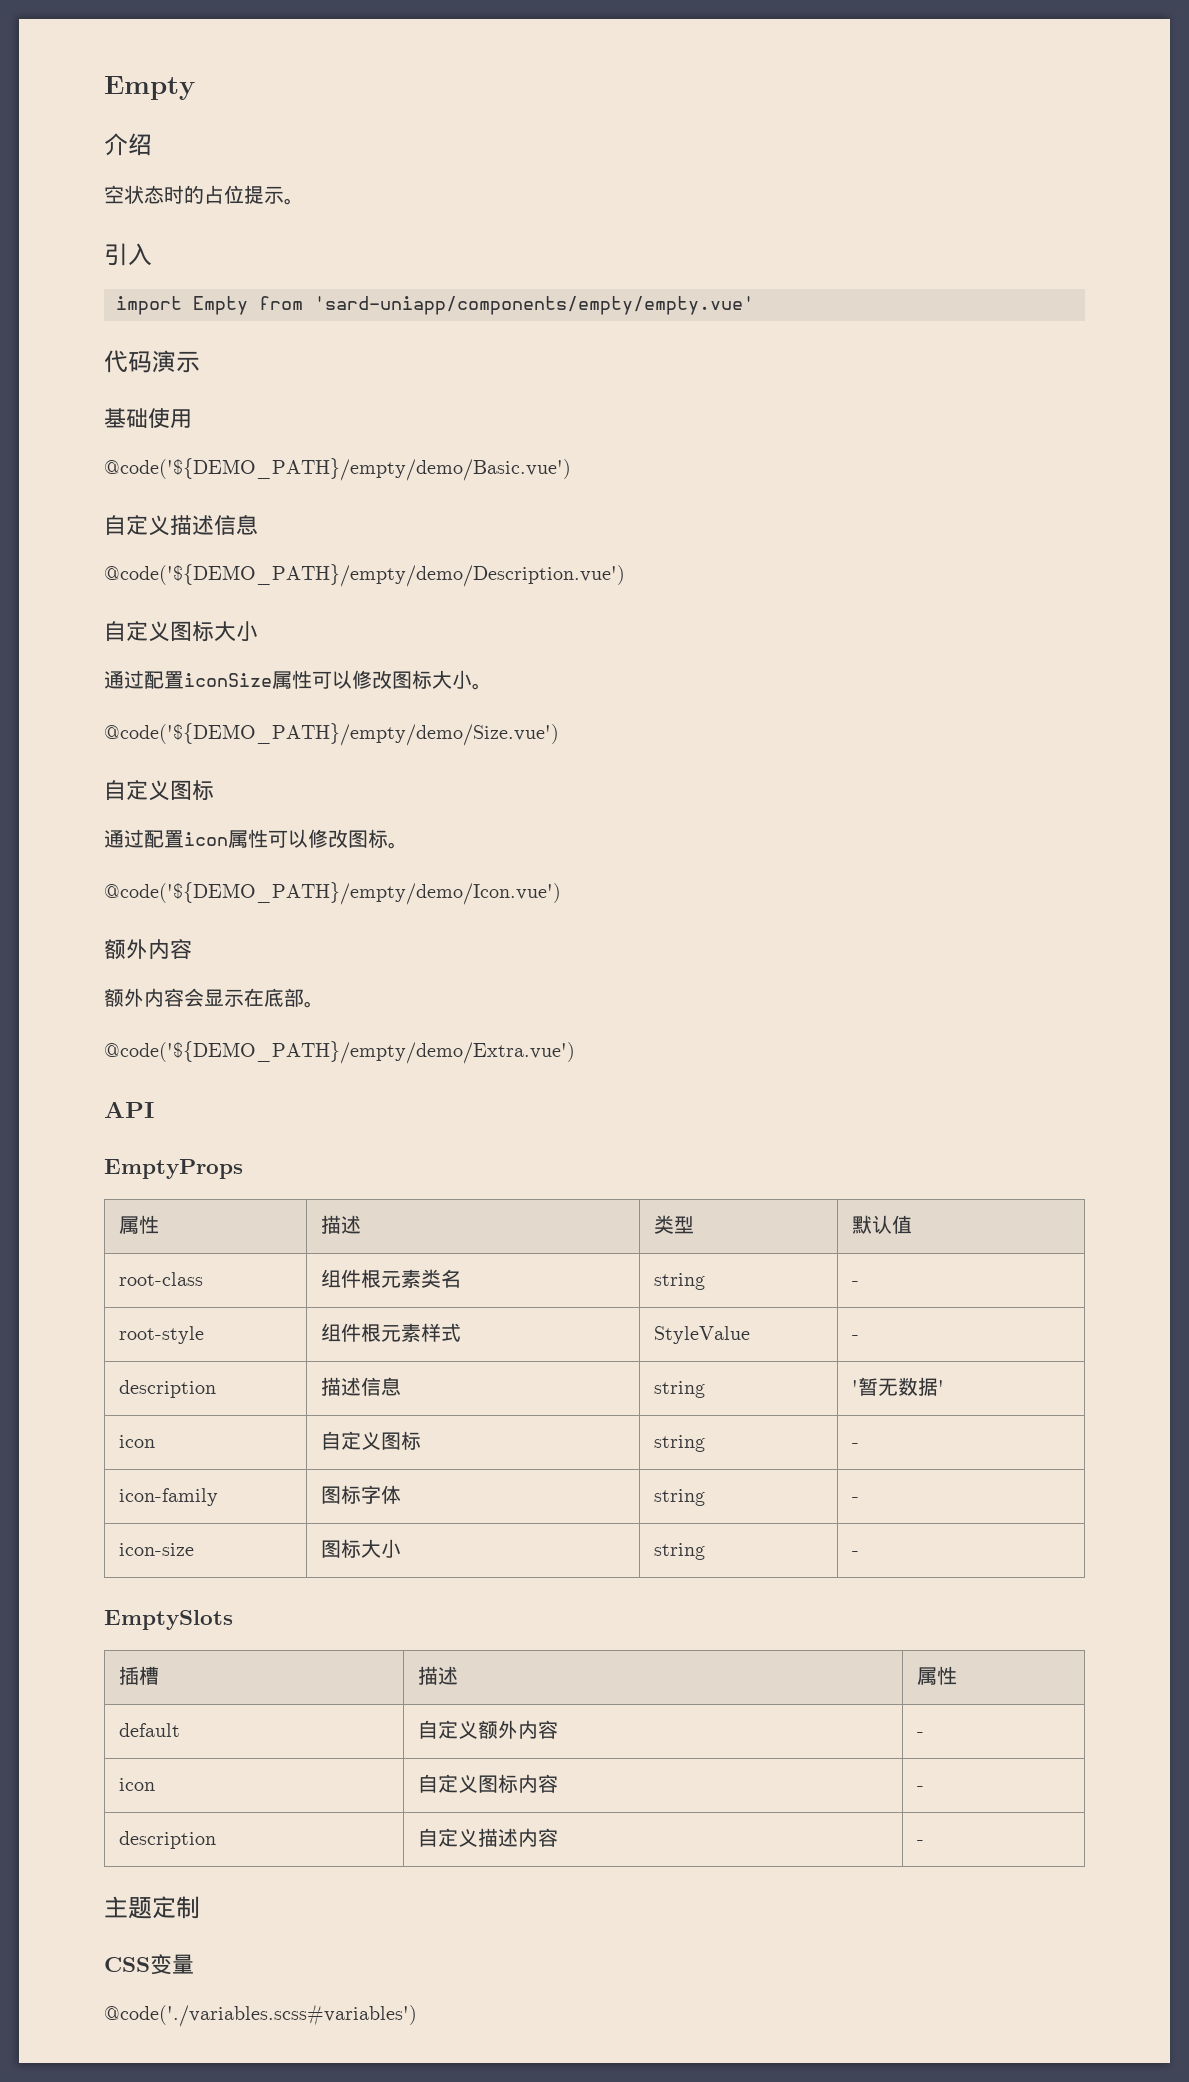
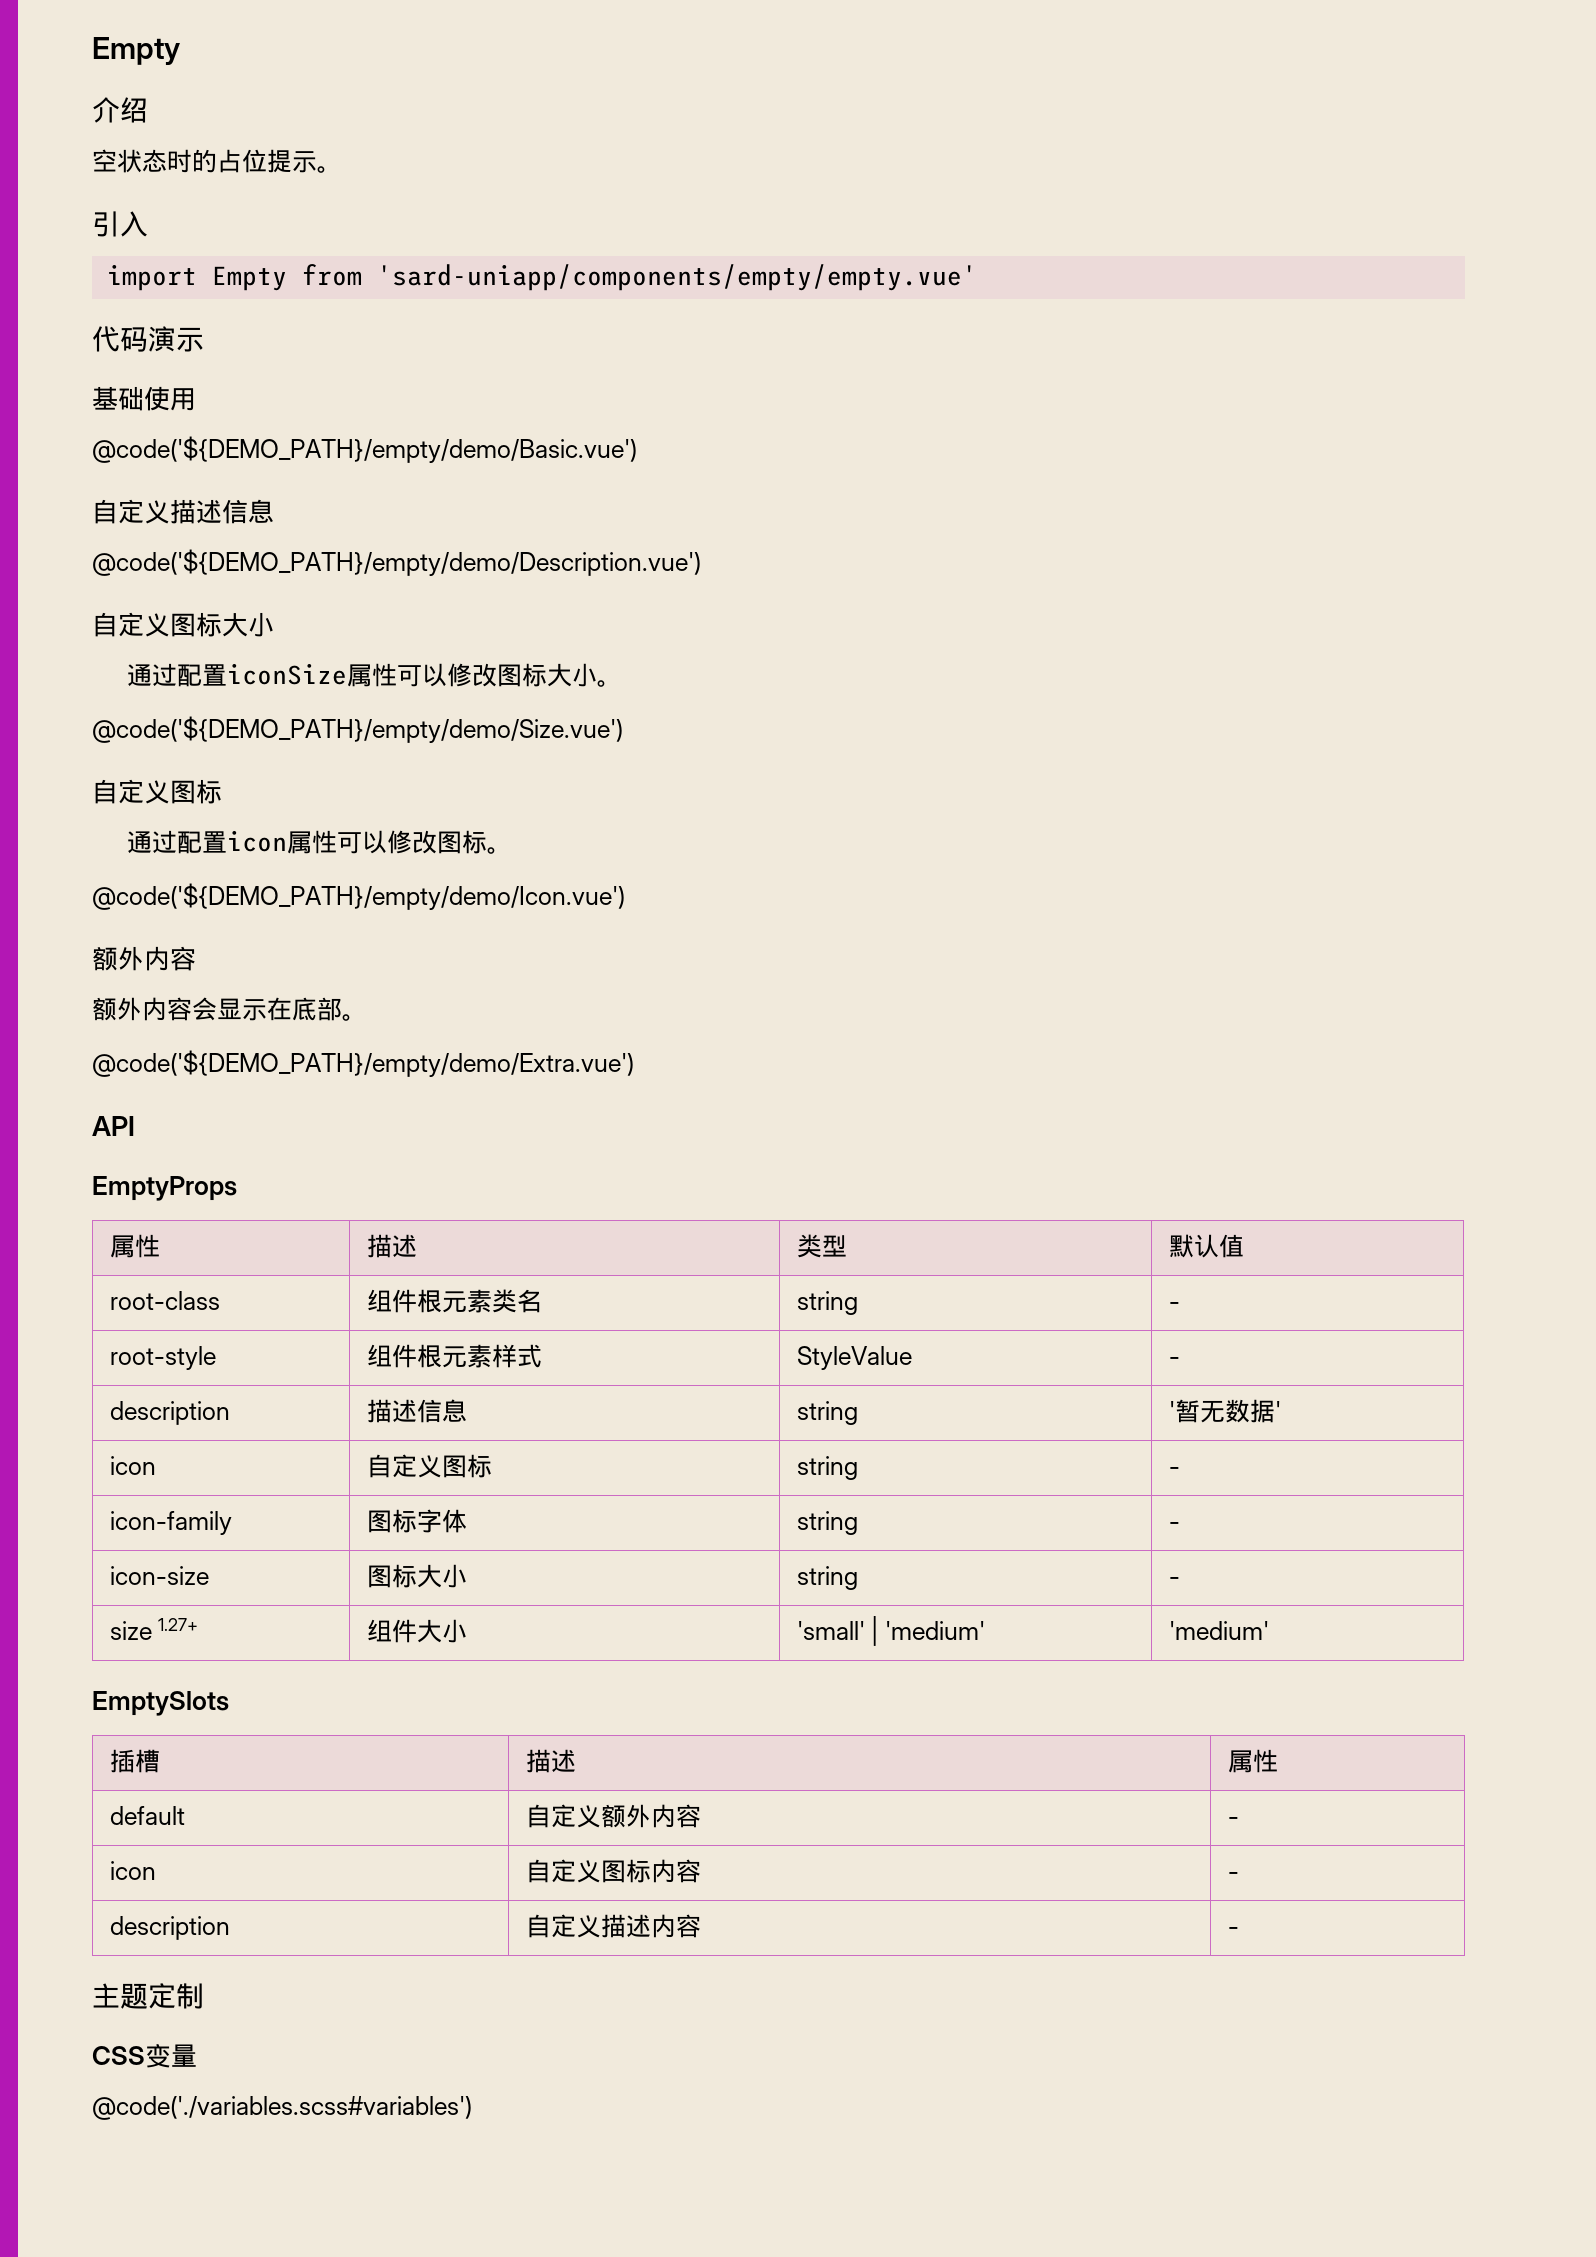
+ size 1.27+ | 组件大小 | 'small' | 'medium' | 'medium'

